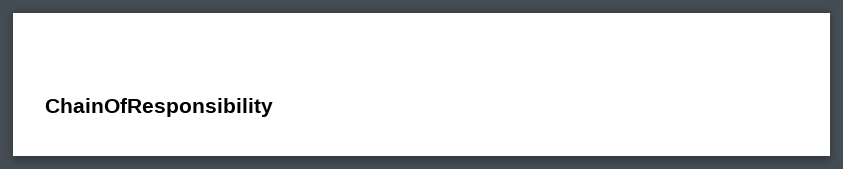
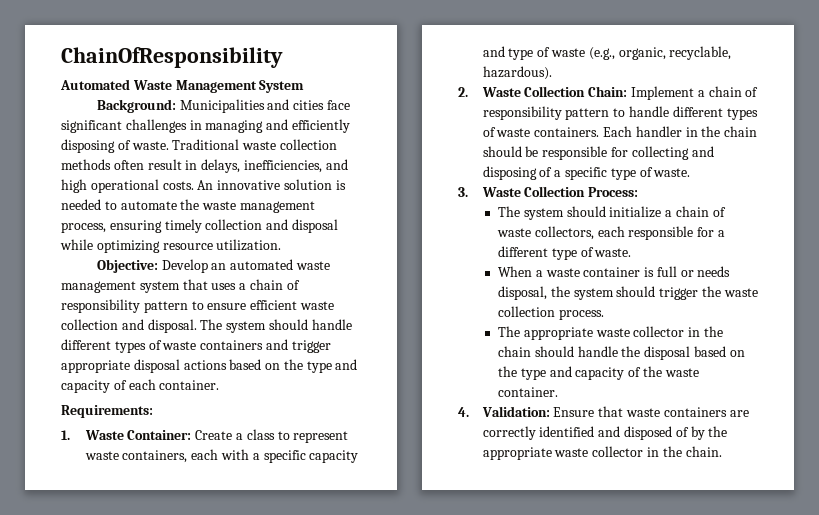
+ Automated Waste Management System
+ Background: Municipalities and cities face significant challenges in managing and efficiently disposing of waste. Traditional waste collection methods often result in delays, inefficiencies, and high operational costs. An innovative solution is needed to automate the waste management process, ensuring timely collection and disposal while optimizing resource utilization.
+ Objective: Develop an automated waste management system that uses a chain of responsibility pattern to ensure efficient waste collection and disposal. The system should handle different types of waste containers and trigger appropriate disposal actions based on the type and capacity of each container.
+ Requirements:
+ 1. Waste Container: Create a class to represent waste containers, each with a specific capacity and type of waste (e.g., organic, recyclable, hazardous).
+ 2. Waste Collection Chain: Implement a chain of responsibility pattern to handle different types of waste containers. Each handler in the chain should be responsible for collecting and disposing of a specific type of waste.
+ 3. Waste Collection Process:
+ The system should initialize a chain of waste collectors, each responsible for a different type of waste.
+ When a waste container is full or needs disposal, the system should trigger the waste collection process.
+ The appropriate waste collector in the chain should handle the disposal based on the type and capacity of the waste container.
+ 4. Validation: Ensure that waste containers are correctly identified and disposed of by the appropriate waste collector in the chain.

